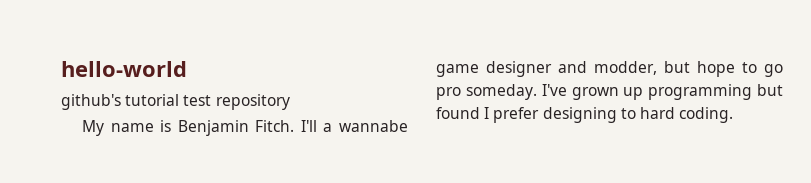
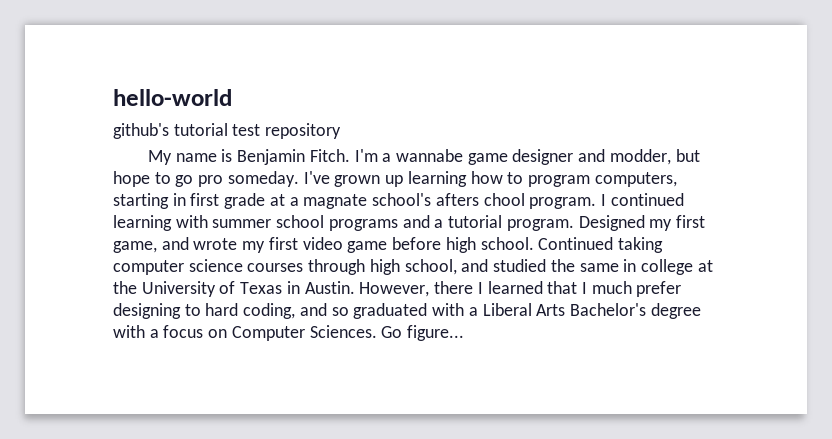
- I'll a wannabe game designer and modder, but hope to go pro someday.
+ I'm a wannabe game designer and modder, but hope to go pro someday.
- I've grown up programming but found I prefer designing to hard coding.
+ I've grown up learning how to program computers, starting in first grade at a magnate school's afters chool program. I continued learning with summer school programs and a tutorial program. Designed my first game, and wrote my first video game before high school. Continued taking computer science courses through high school, and studied the same in college at the University of Texas in Austin. However, there I learned that I much prefer designing to hard coding, and so graduated with a Liberal Arts Bachelor's degree with a focus on Computer Sciences. Go figure...

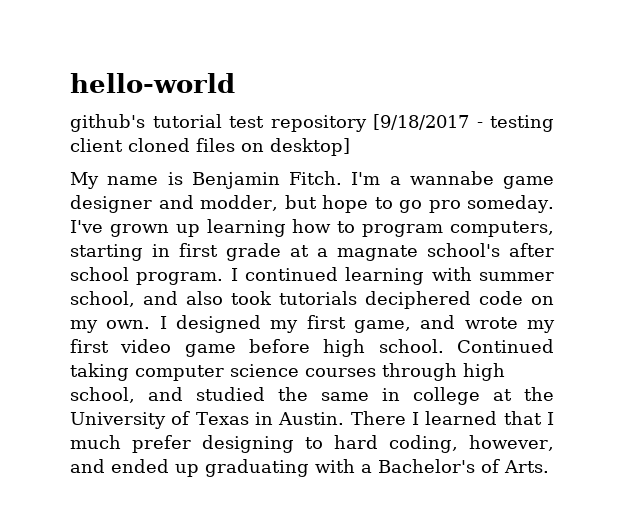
- github's tutorial test repository
+ github's tutorial test repository [9/18/2017 - testing client cloned files on desktop]
- I've grown up learning how to program computers, starting in first grade at a magnate school's afters chool program.
+ I've grown up learning how to program computers, starting in first grade at a magnate school's after school program.
- I continued learning with summer school programs and a tutorial program. Designed my first game, and wrote my first video game before high school.
+ I continued learning with summer school, and also took tutorials deciphered code on my own. I designed my first game, and wrote my first video game before high school.
- However, there I learned that I much prefer designing to hard coding, and so graduated with a Liberal Arts Bachelor's degree with a focus on Computer Sciences. Go figure...
+ There I learned that I much prefer designing to hard coding, however, and ended up graduating with a Bachelor's of Arts.

